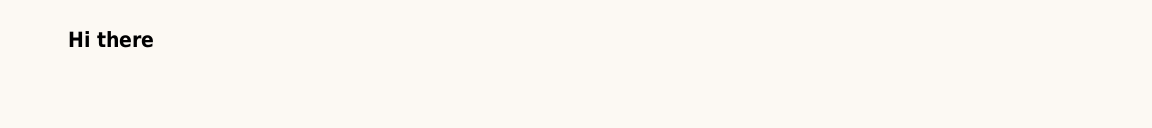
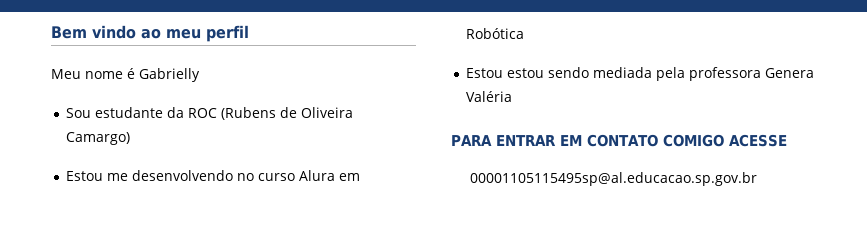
- Hi there
+ Bem vindo ao meu perfil
+ Meu nome é Gabrielly
+ Sou estudante da ROC (Rubens de Oliveira Camargo)
+ Estou me desenvolvendo no curso Alura em Robótica
+ Estou estou sendo mediada pela professora Genera Valéria
+ PARA ENTRAR EM CONTATO COMIGO ACESSE
+ 00001105115495sp@al.educacao.sp.gov.br

